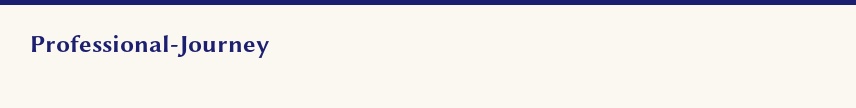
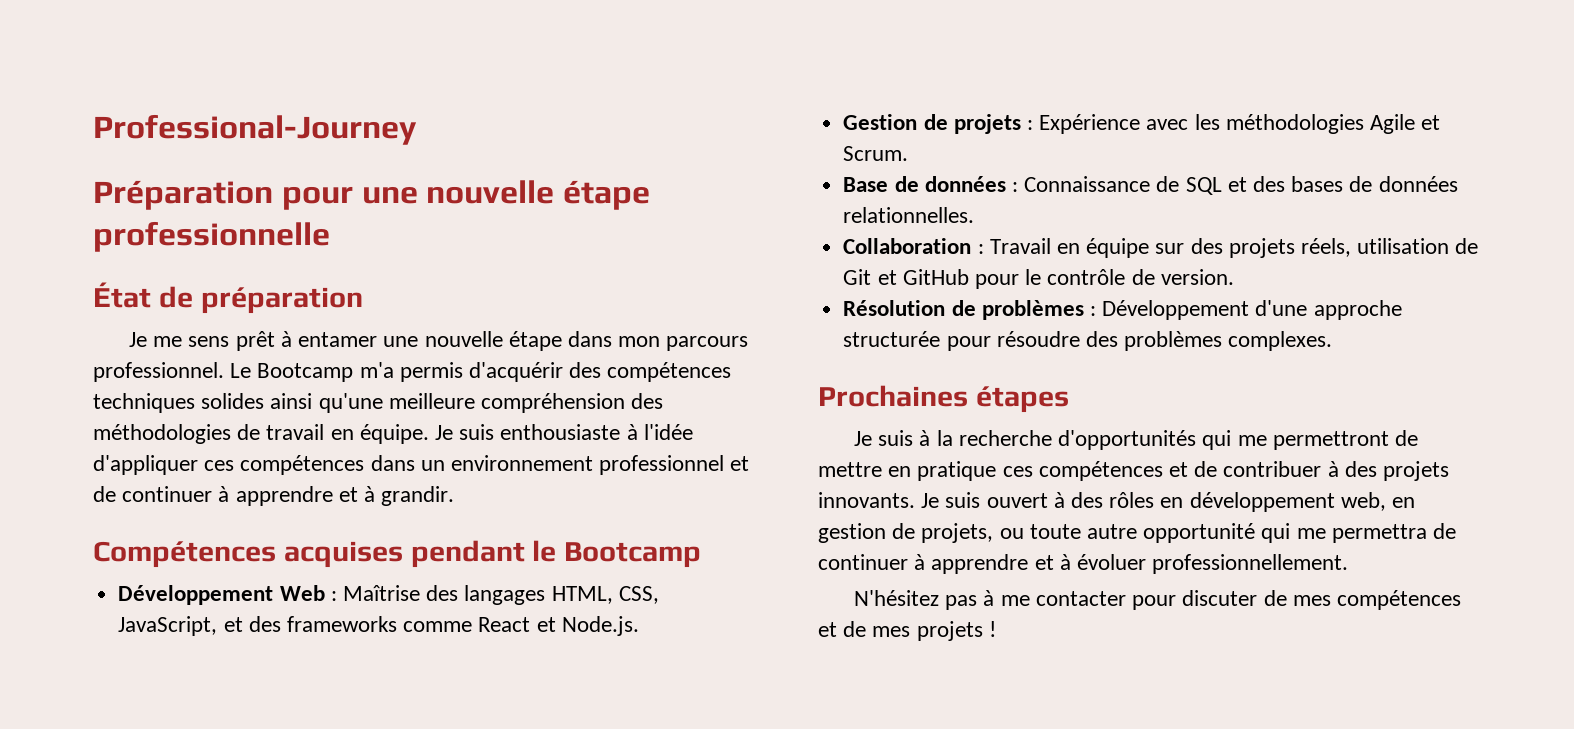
+ Préparation pour une nouvelle étape professionnelle
+ État de préparation
+ Je me sens prêt à entamer une nouvelle étape dans mon parcours professionnel. Le Bootcamp m'a permis d'acquérir des compétences techniques solides ainsi qu'une meilleure compréhension des méthodologies de travail en équipe. Je suis enthousiaste à l'idée d'appliquer ces compétences dans un environnement professionnel et de continuer à apprendre et à grandir.
+ Compétences acquises pendant le Bootcamp
+ Développement Web : Maîtrise des langages HTML, CSS, JavaScript, et des frameworks comme React et Node.js.
+ Gestion de projets : Expérience avec les méthodologies Agile et Scrum.
+ Base de données : Connaissance de SQL et des bases de données relationnelles.
+ Collaboration : Travail en équipe sur des projets réels, utilisation de Git et GitHub pour le contrôle de version.
+ Résolution de problèmes : Développement d'une approche structurée pour résoudre des problèmes complexes.
+ Prochaines étapes
+ Je suis à la recherche d'opportunités qui me permettront de mettre en pratique ces compétences et de contribuer à des projets innovants. Je suis ouvert à des rôles en développement web, en gestion de projets, ou toute autre opportunité qui me permettra de continuer à apprendre et à évoluer professionnellement.
+ N'hésitez pas à me contacter pour discuter de mes compétences et de mes projets !

